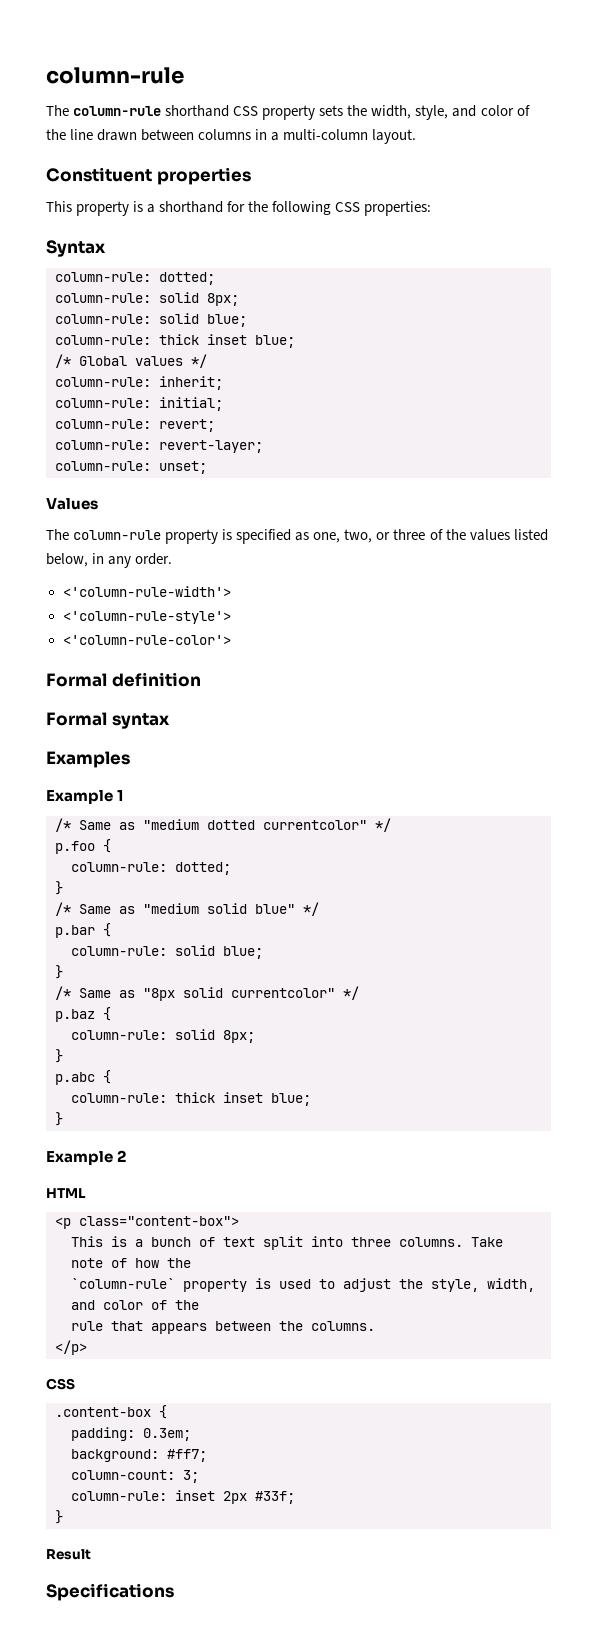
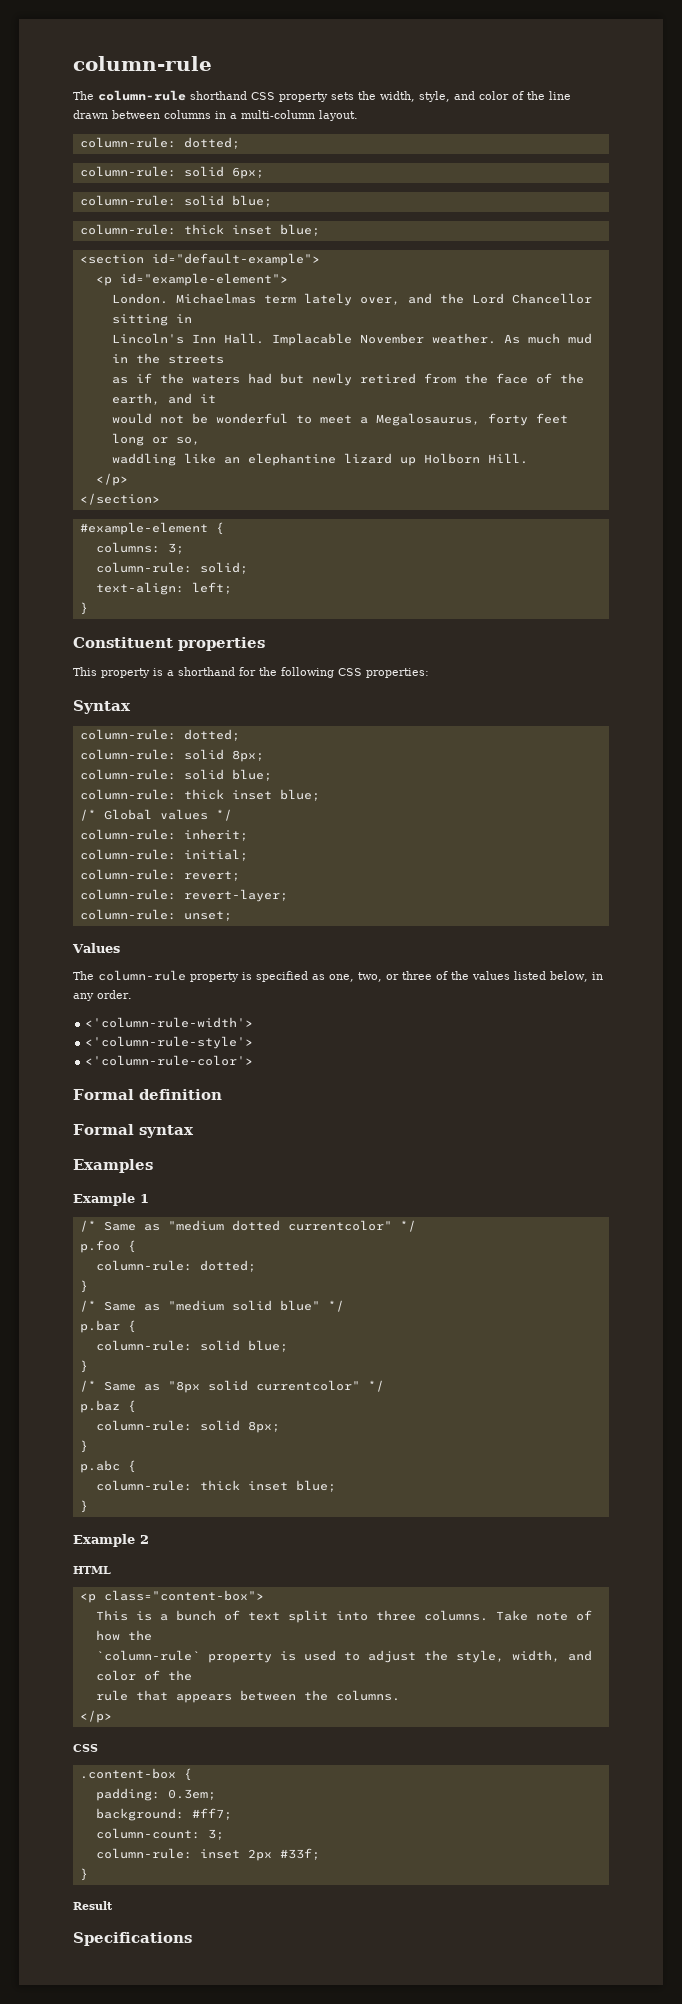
  The column-rule shorthand CSS property sets the width, style, and color of the line drawn between columns in a multi-column layout.
+ column-rule: dotted;
+ column-rule: solid 6px;
+ column-rule: solid blue;
+ column-rule: thick inset blue;
+ <section id="default-example">
+ <p id="example-element">
+ London. Michaelmas term lately over, and the Lord Chancellor sitting in
+ Lincoln's Inn Hall. Implacable November weather. As much mud in the streets
+ as if the waters had but newly retired from the face of the earth, and it
+ would not be wonderful to meet a Megalosaurus, forty feet long or so,
+ waddling like an elephantine lizard up Holborn Hill.
+ </p>
+ </section>
+ #example-element {
+ columns: 3;
+ column-rule: solid;
+ text-align: left;
+ }

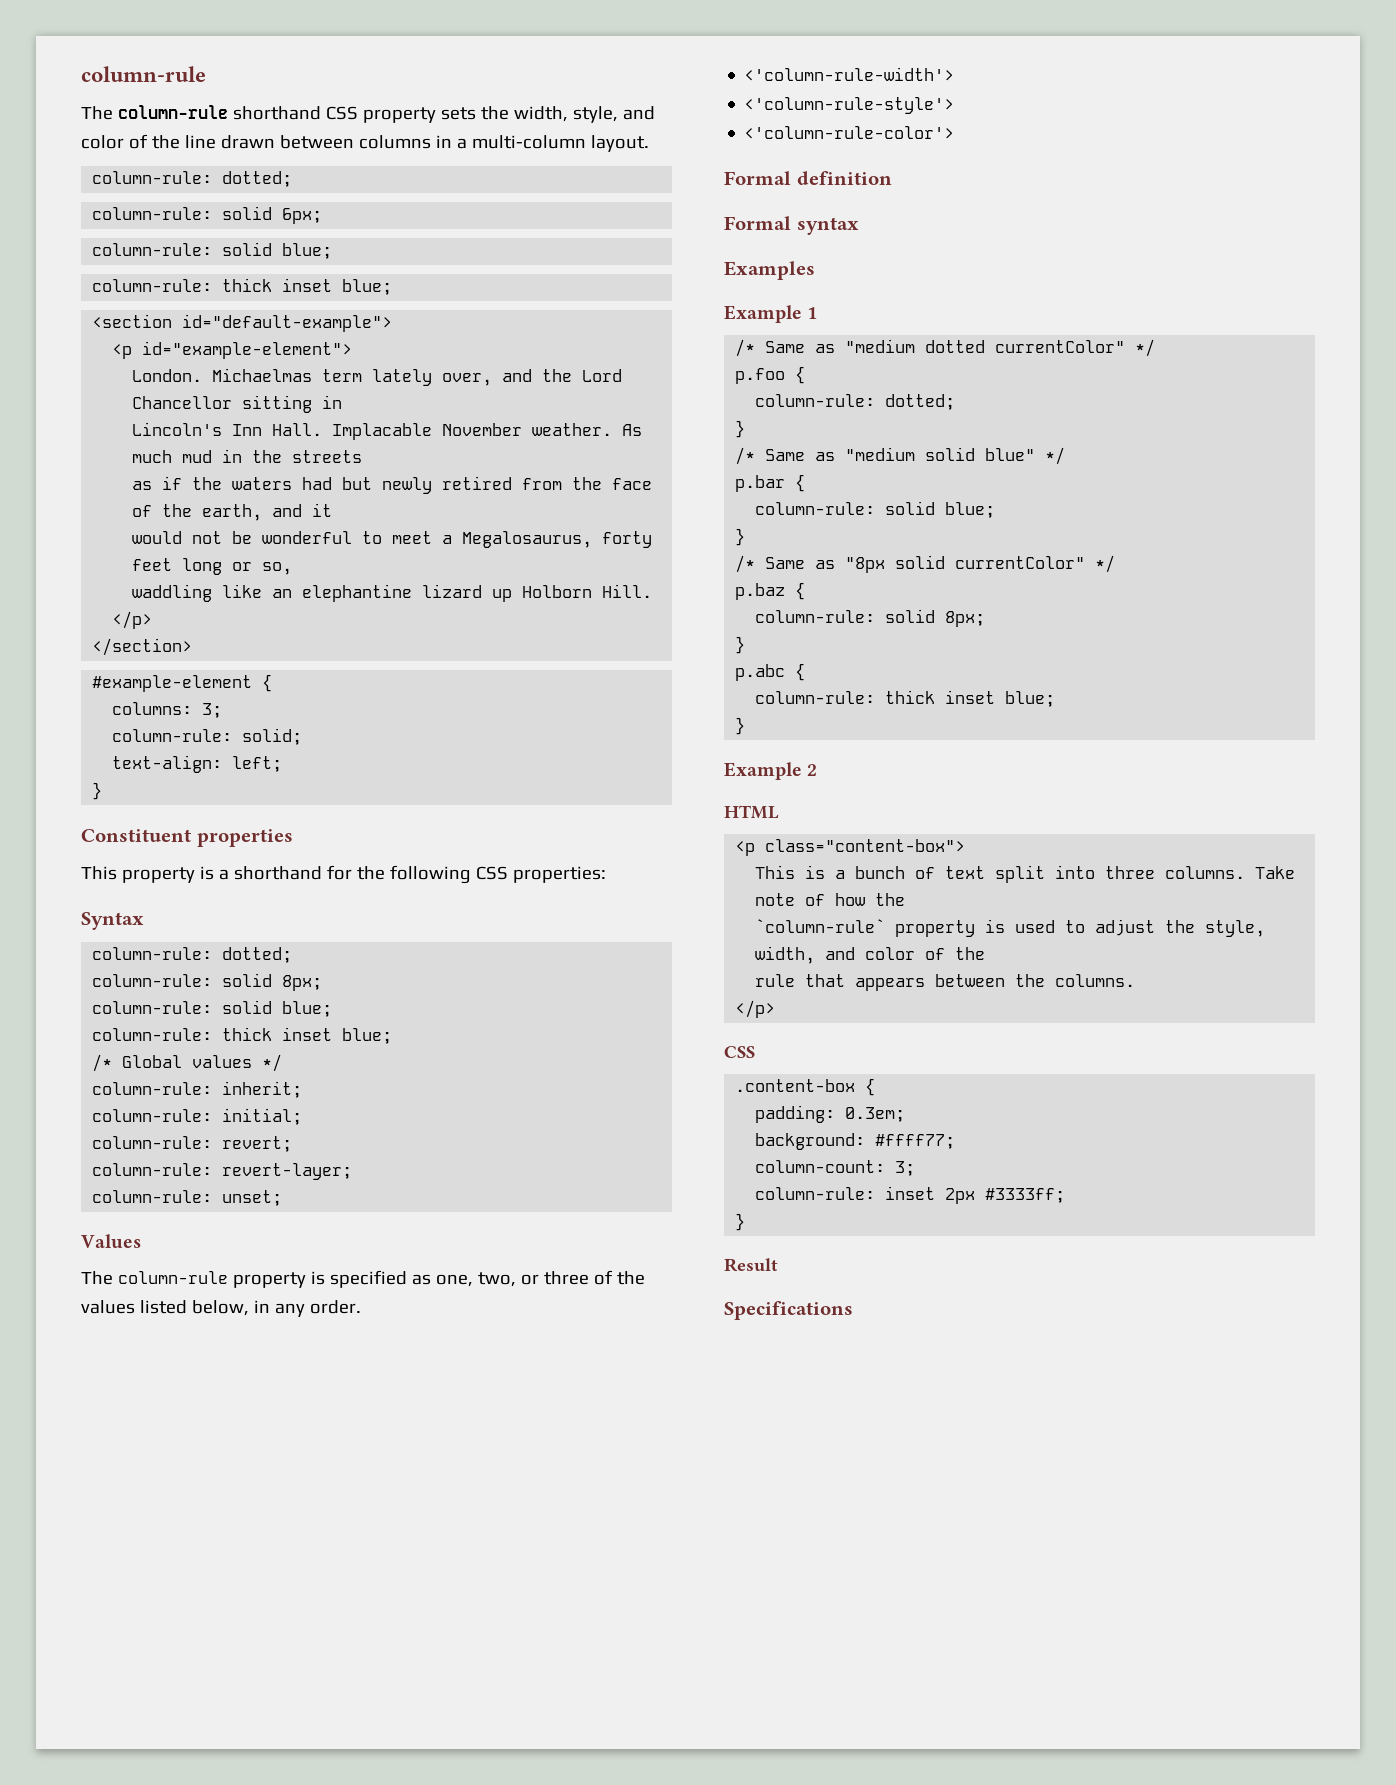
- /* Same as "medium dotted currentcolor" */
+ /* Same as "medium dotted currentColor" */
- /* Same as "8px solid currentcolor" */
+ /* Same as "8px solid currentColor" */
- background: #ff7;
+ background: #ffff77;
- column-rule: inset 2px #33f;
+ column-rule: inset 2px #3333ff;

